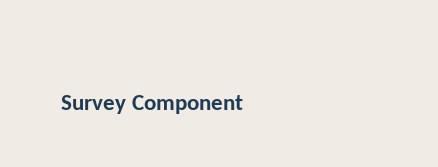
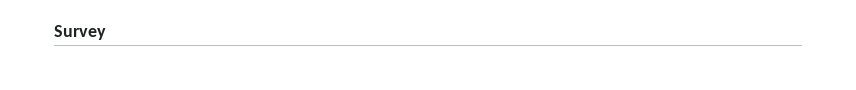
- Survey Component
+ Survey

